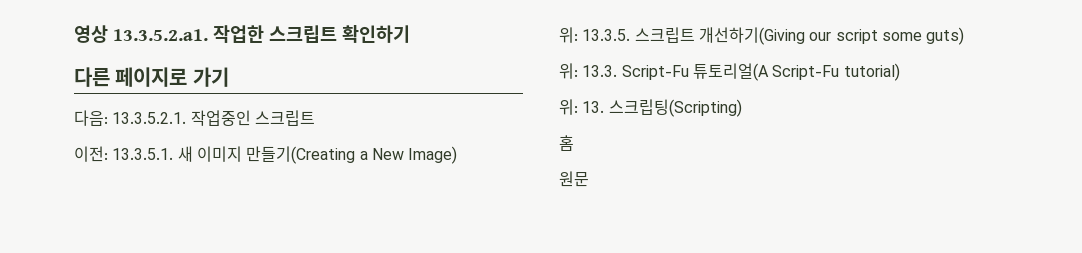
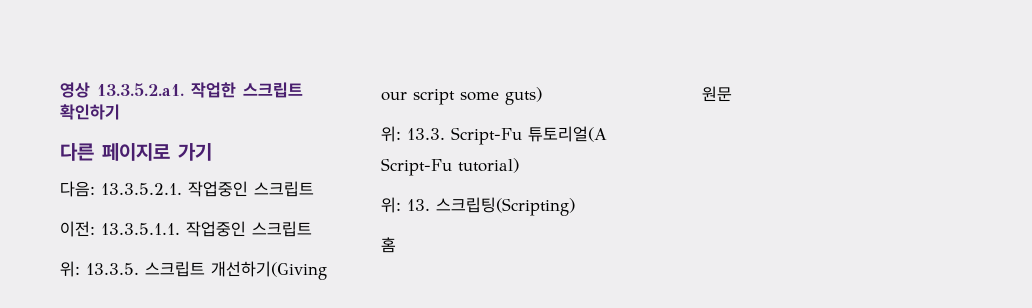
- 이전: 13.3.5.1. 새 이미지 만들기(Creating a New Image)
+ 이전: 13.3.5.1.1. 작업중인 스크립트

